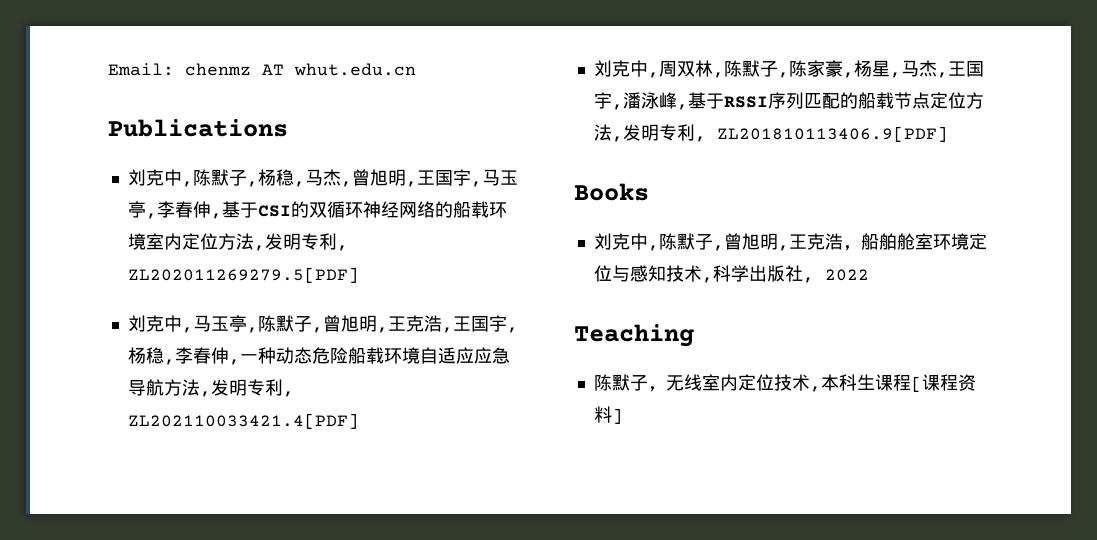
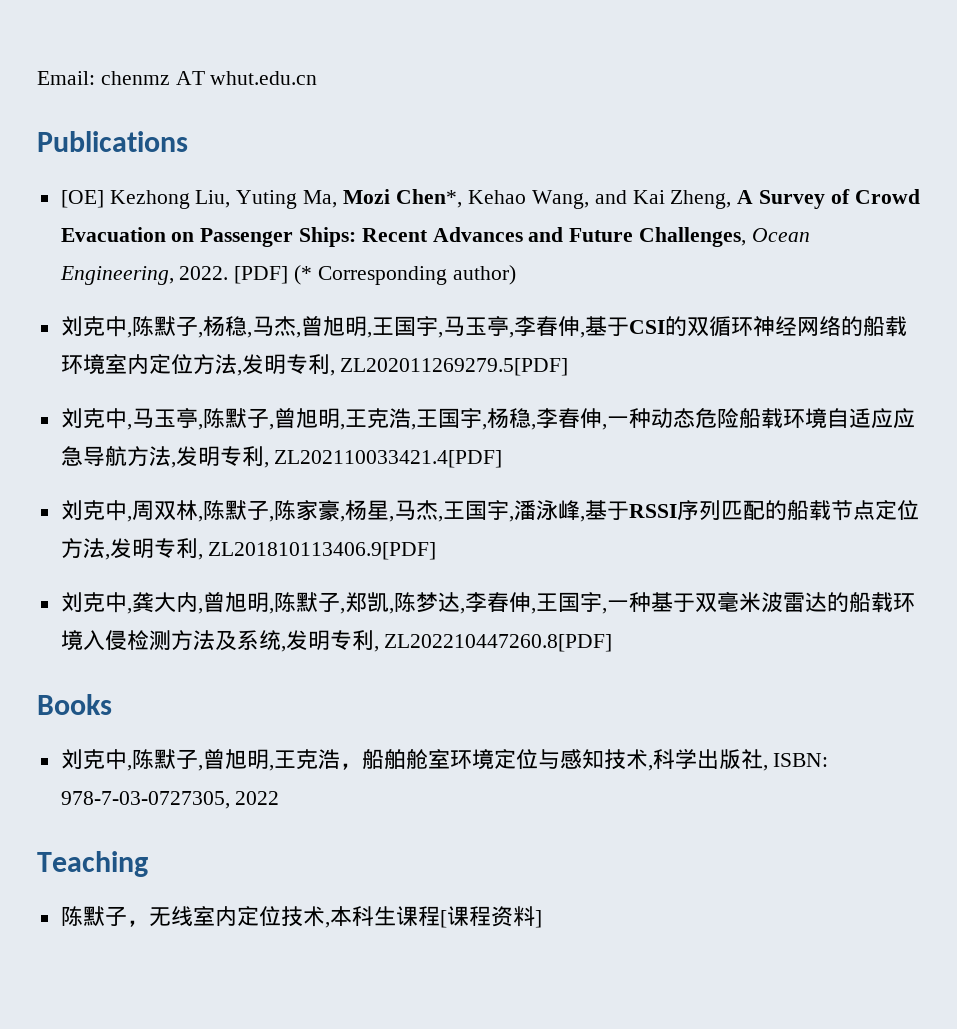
+ [OE] Kezhong Liu, Yuting Ma, Mozi Chen*, Kehao Wang, and Kai Zheng, A Survey of Crowd Evacuation on Passenger Ships: Recent Advances and Future Challenges, Ocean Engineering, 2022. [PDF] (* Corresponding author)
+ 刘克中,龚大内,曾旭明,陈默子,郑凯,陈梦达,李春伸,王国宇,一种基于双毫米波雷达的船载环境入侵检测方法及系统,发明专利, ZL202210447260.8[PDF]
- 刘克中,陈默子,曾旭明,王克浩，船舶舱室环境定位与感知技术,科学出版社, 2022
+ 刘克中,陈默子,曾旭明,王克浩，船舶舱室环境定位与感知技术,科学出版社, ISBN: 978-7-03-0727305, 2022

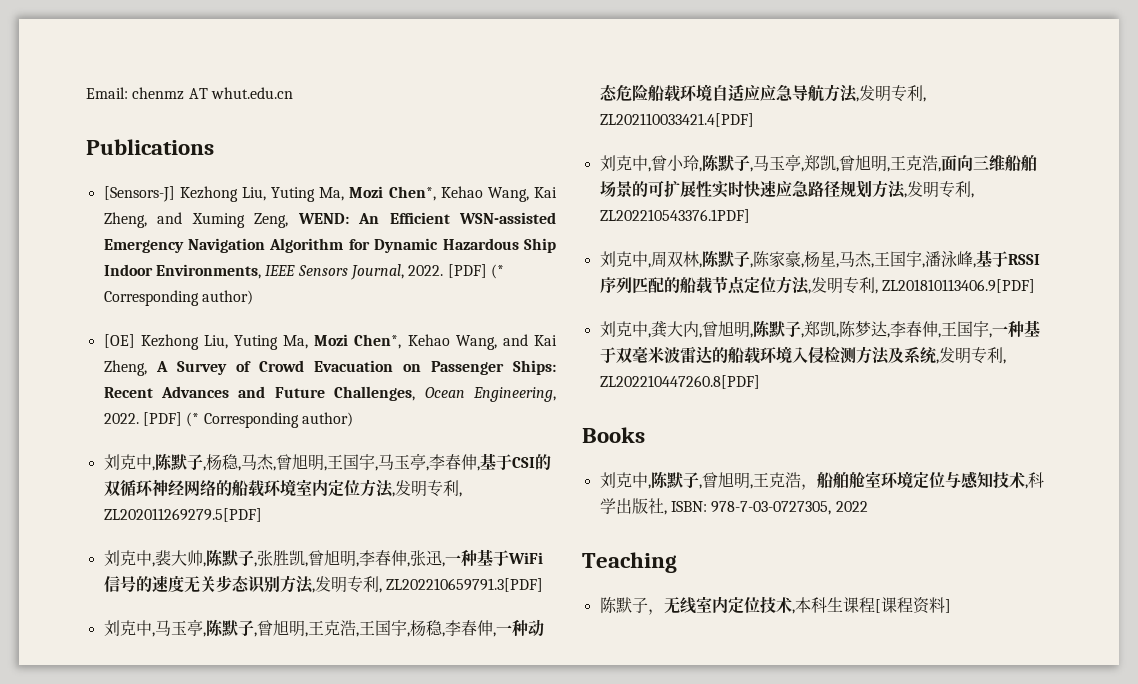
+ [Sensors-J] Kezhong Liu, Yuting Ma, Mozi Chen*, Kehao Wang, Kai Zheng, and Xuming Zeng, WEND: An Efficient WSN-assisted Emergency Navigation Algorithm for Dynamic Hazardous Ship Indoor Environments, IEEE Sensors Journal, 2022. [PDF] (* Corresponding author)
+ 刘克中,裴大帅,陈默子,张胜凯,曾旭明,李春伸,张迅,一种基于WiFi信号的速度无关步态识别方法,发明专利, ZL202210659791.3[PDF]
+ 刘克中,曾小玲,陈默子,马玉亭,郑凯,曾旭明,王克浩,面向三维船舶场景的可扩展性实时快速应急路径规划方法,发明专利, ZL202210543376.1PDF]

